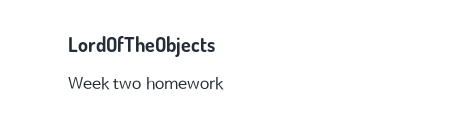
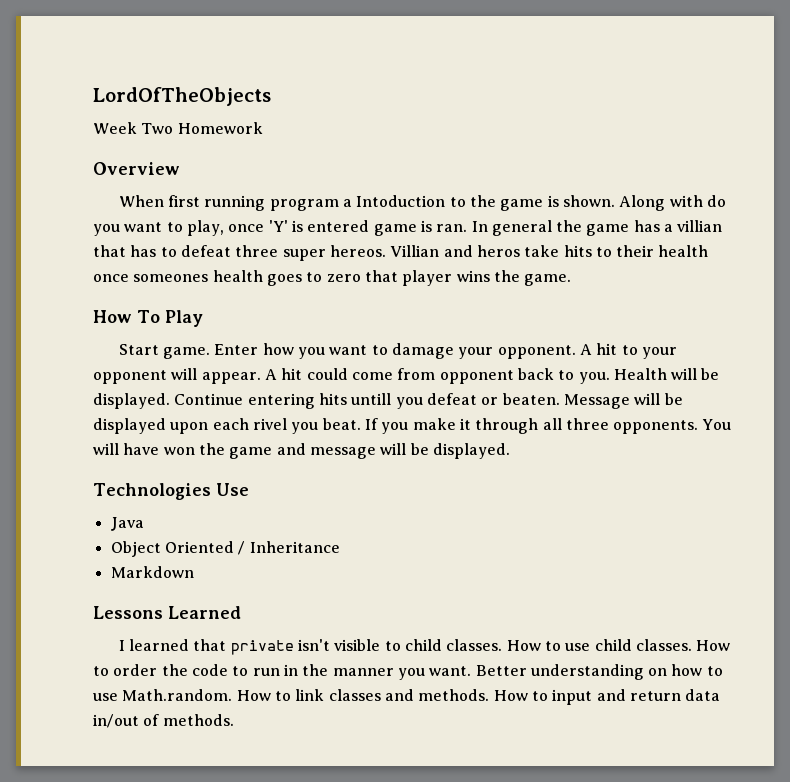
- Week two homework
+ Week Two Homework
+ Overview
+ When first running program a Intoduction to the game is shown. Along with do you want to play, once 'Y' is entered game is ran. In general the game has a villian that has to defeat three super hereos. Villian and heros take hits to their health once someones health goes to zero that player wins the game.
+ How To Play
+ Start game. Enter how you want to damage your opponent. A hit to your opponent will appear. A hit could come from opponent back to you. Health will be displayed. Continue entering hits untill you defeat or beaten. Message will be displayed upon each rivel you beat. If you make it through all three opponents. You will have won the game and message will be displayed.
+ Technologies Use
+ Java
+ Object Oriented / Inheritance
+ Markdown
+ Lessons Learned
+ I learned that private isn't visible to child classes. How to use child classes. How to order the code to run in the manner you want. Better understanding on how to use Math.random. How to link classes and methods. How to input and return data in/out of methods.

